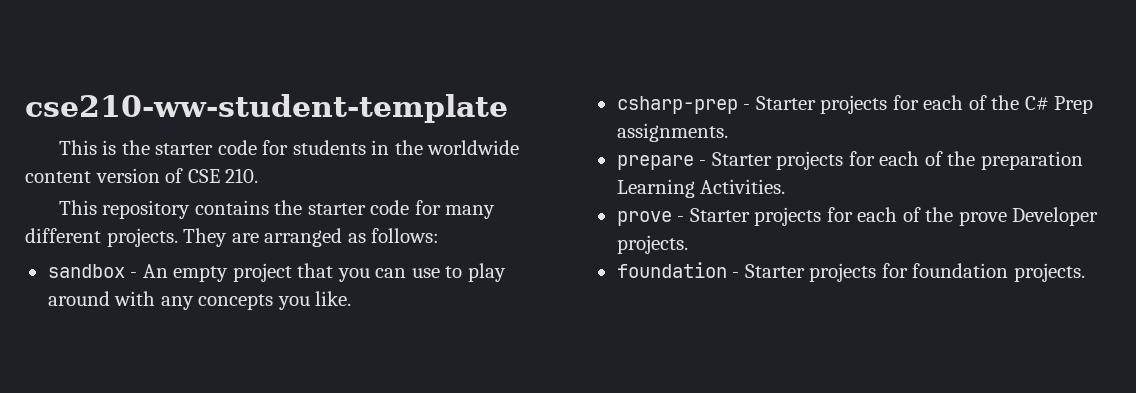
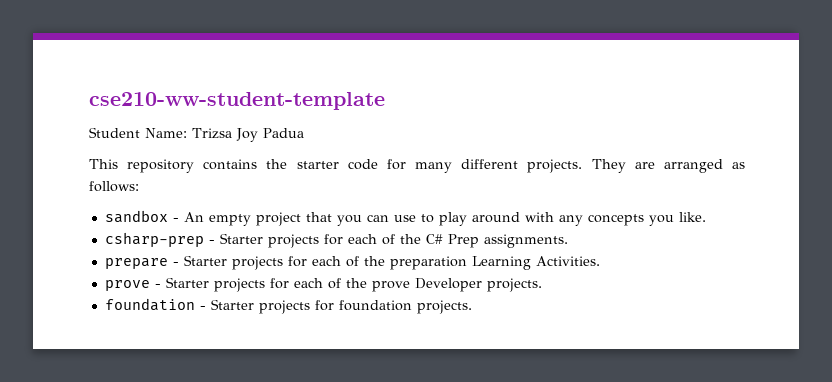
- This is the starter code for students in the worldwide content version of CSE 210.
+ Student Name: Trizsa Joy Padua

